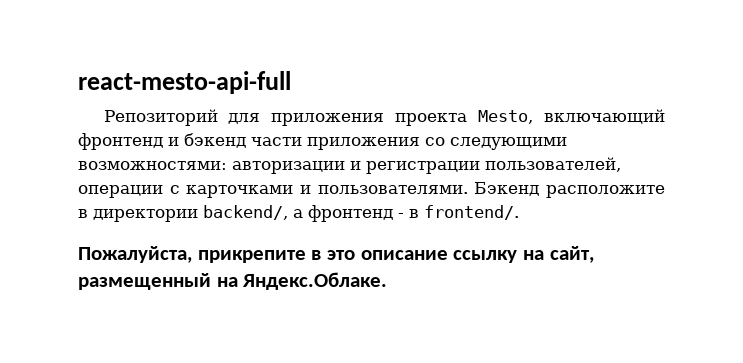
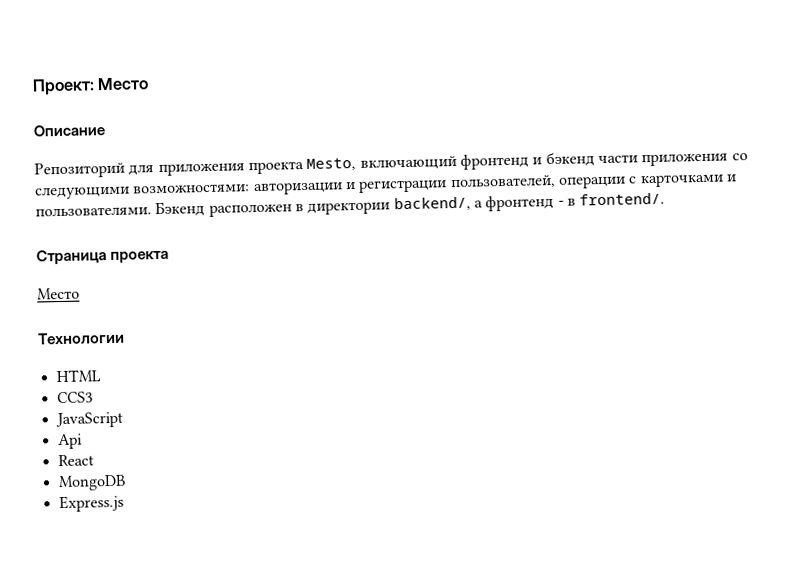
- react-mesto-api-full
+ Проект: Место
+ Описание
- Бэкенд расположите в директории backend/, а фронтенд - в frontend/.
+ Бэкенд расположен в директории backend/, а фронтенд - в frontend/.
- Пожалуйста, прикрепите в это описание ссылку на сайт, размещенный на Яндекс.Облаке.
+ Страница проекта
+ Место
+ Технологии
+ HTML
+ CCS3
+ JavaScript
+ Api
+ React
+ MongoDB
+ Express.js

